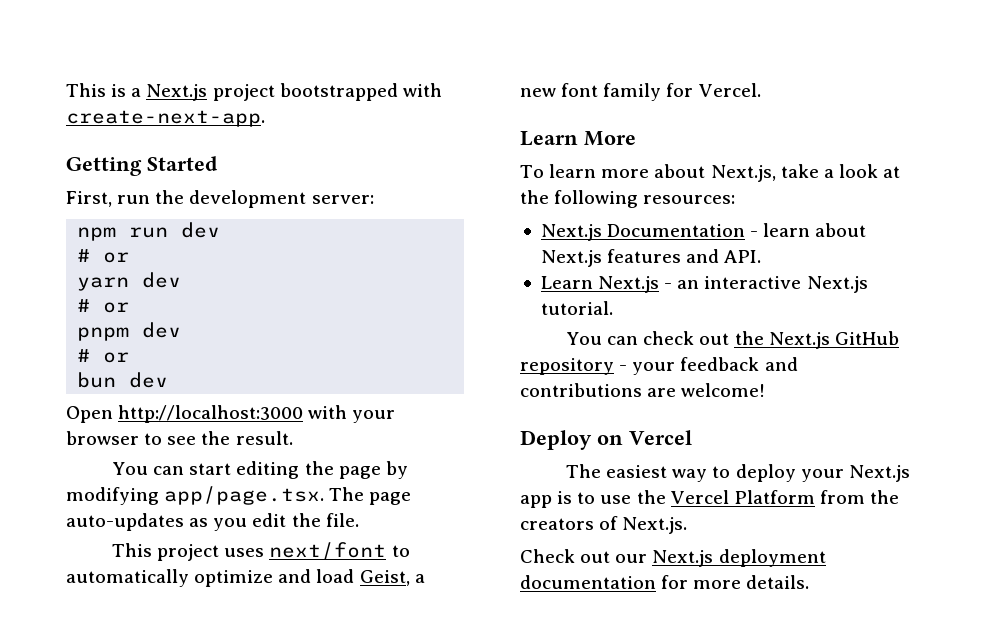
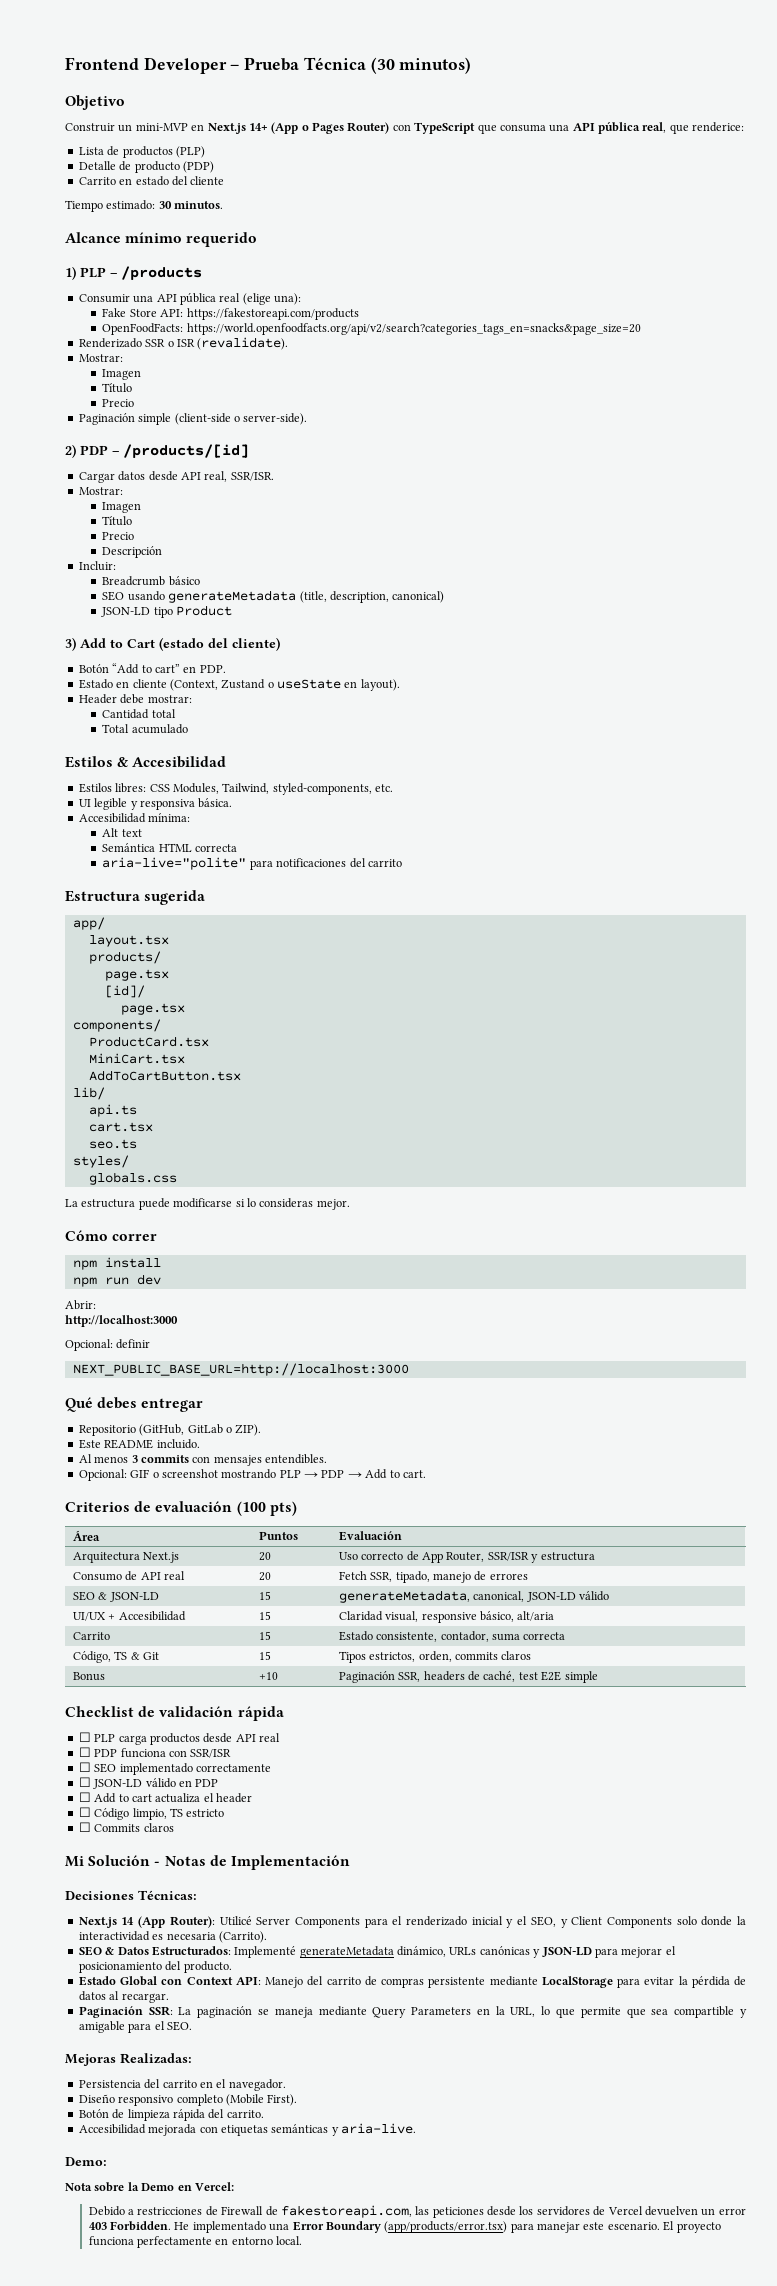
- This is a Next.js project bootstrapped with create-next-app.
- Getting Started
- First, run the development server:
+ Frontend Developer – Prueba Técnica (30 minutos)
+ Objetivo
+ Construir un mini‑MVP en Next.js 14+ (App o Pages Router) con TypeScript que consuma una API pública real, que renderice:
+ Lista de productos (PLP)
+ Detalle de producto (PDP)
+ Carrito en estado del cliente
+ Tiempo estimado: 30 minutos.
+ Alcance mínimo requerido
+ 1) PLP – /products
+ Consumir una API pública real (elige una):
+ Fake Store API: https://fakestoreapi.com/products
+ OpenFoodFacts: https://world.openfoodfacts.org/api/v2/search?categories_tags_en=snacks&page_size=20
+ Renderizado SSR o ISR (revalidate).
+ Mostrar:
+ Imagen
+ Título
+ Precio
+ Paginación simple (client-side o server-side).
+ 2) PDP – /products/[id]
+ Cargar datos desde API real, SSR/ISR.
+ Mostrar:
+ Imagen
+ Título
+ Precio
+ Descripción
+ Incluir:
+ Breadcrumb básico
+ SEO usando generateMetadata (title, description, canonical)
+ JSON‑LD tipo Product
+ 3) Add to Cart (estado del cliente)
+ Botón “Add to cart” en PDP.
+ Estado en cliente (Context, Zustand o useState en layout).
+ Header debe mostrar:
+ Cantidad total
+ Total acumulado
+ Estilos & Accesibilidad
+ Estilos libres: CSS Modules, Tailwind, styled-components, etc.
+ UI legible y responsiva básica.
+ Accesibilidad mínima:
+ Alt text
+ Semántica HTML correcta
+ aria-live="polite" para notificaciones del carrito
+ Estructura sugerida
+ app/
+ layout.tsx
+ products/
+ page.tsx
+ [id]/
+ page.tsx
+ components/
+ ProductCard.tsx
+ MiniCart.tsx
+ AddToCartButton.tsx
+ lib/
+ api.ts
+ cart.tsx
+ seo.ts
+ styles/
+ globals.css
+ La estructura puede modificarse si lo consideras mejor.
+ Cómo correr
+ npm install
  npm run dev
- # or
- yarn dev
- # or
- pnpm dev
- # or
- bun dev
- Open http://localhost:3000 with your browser to see the result.
- You can start editing the page by modifying app/page.tsx. The page auto-updates as you edit the file.
- This project uses next/font to automatically optimize and load Geist, a new font family for Vercel.
- Learn More
- To learn more about Next.js, take a look at the following resources:
- Next.js Documentation - learn about Next.js features and API.
- Learn Next.js - an interactive Next.js tutorial.
- You can check out the Next.js GitHub repository - your feedback and contributions are welcome!
- Deploy on Vercel
- The easiest way to deploy your Next.js app is to use the Vercel Platform from the creators of Next.js.
- Check out our Next.js deployment documentation for more details.
+ Abrir:
+ http://localhost:3000
+ Opcional: definir
+ NEXT_PUBLIC_BASE_URL=http://localhost:3000
+ Qué debes entregar
+ Repositorio (GitHub, GitLab o ZIP).
+ Este README incluido.
+ Al menos 3 commits con mensajes entendibles.
+ Opcional: GIF o screenshot mostrando PLP → PDP → Add to cart.
+ Criterios de evaluación (100 pts)
+ Área | Puntos | Evaluación
+ Arquitectura Next.js | 20 | Uso correcto de App Router, SSR/ISR y estructura
+ Consumo de API real | 20 | Fetch SSR, tipado, manejo de errores
+ SEO & JSON‑LD | 15 | generateMetadata, canonical, JSON‑LD válido
+ UI/UX + Accesibilidad | 15 | Claridad visual, responsive básico, alt/aria
+ Carrito | 15 | Estado consistente, contador, suma correcta
+ Código, TS & Git | 15 | Tipos estrictos, orden, commits claros
+ Bonus | +10 | Paginación SSR, headers de caché, test E2E simple
+ Checklist de validación rápida
+ ☐ PLP carga productos desde API real
+ ☐ PDP funciona con SSR/ISR
+ ☐ SEO implementado correctamente
+ ☐ JSON‑LD válido en PDP
+ ☐ Add to cart actualiza el header
+ ☐ Código limpio, TS estricto
+ ☐ Commits claros
+ Mi Solución - Notas de Implementación
+ Decisiones Técnicas:
+ Next.js 14 (App Router): Utilicé Server Components para el renderizado inicial y el SEO, y Client Components solo donde la interactividad es necesaria (Carrito).
+ SEO & Datos Estructurados: Implementé generateMetadata dinámico, URLs canónicas y JSON-LD para mejorar el posicionamiento del producto.
+ Estado Global con Context API: Manejo del carrito de compras persistente mediante LocalStorage para evitar la pérdida de datos al recargar.
+ Paginación SSR: La paginación se maneja mediante Query Parameters en la URL, lo que permite que sea compartible y amigable para el SEO.
+ Mejoras Realizadas:
+ Persistencia del carrito en el navegador.
+ Diseño responsivo completo (Mobile First).
+ Botón de limpieza rápida del carrito.
+ Accesibilidad mejorada con etiquetas semánticas y aria-live.
+ Demo:
+ Nota sobre la Demo en Vercel:
+ Debido a restricciones de Firewall de fakestoreapi.com, las peticiones desde los servidores de Vercel devuelven un error 403 Forbidden. He implementado una Error Boundary (app/products/error.tsx) para manejar este escenario. El proyecto funciona perfectamente en entorno local.

